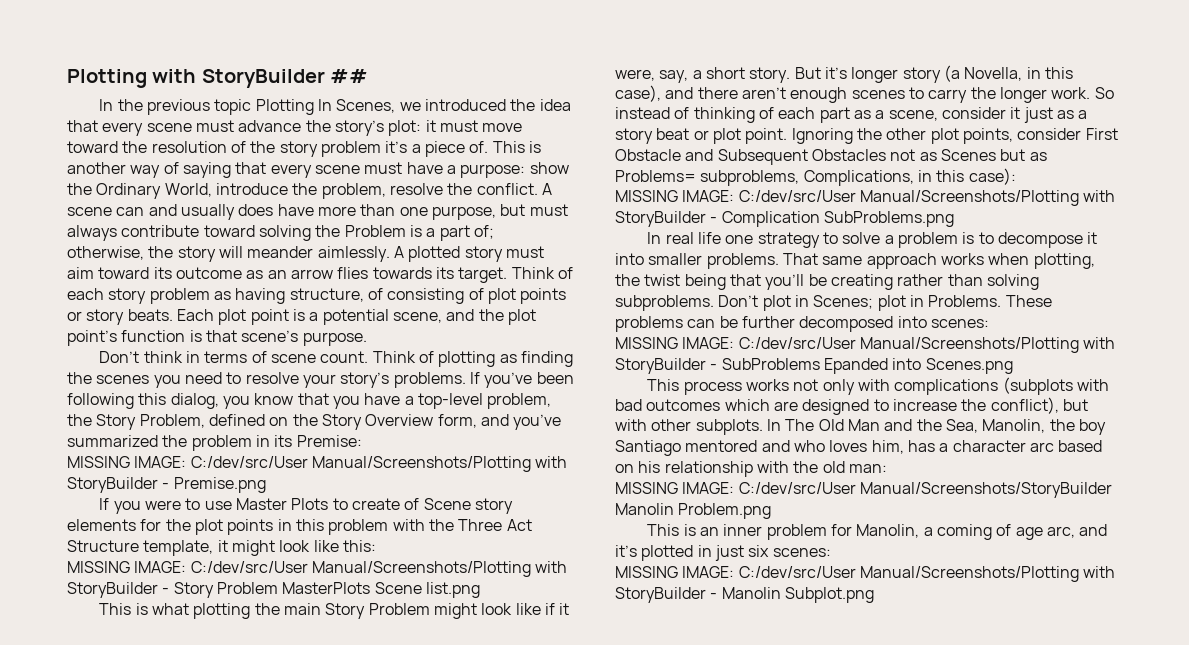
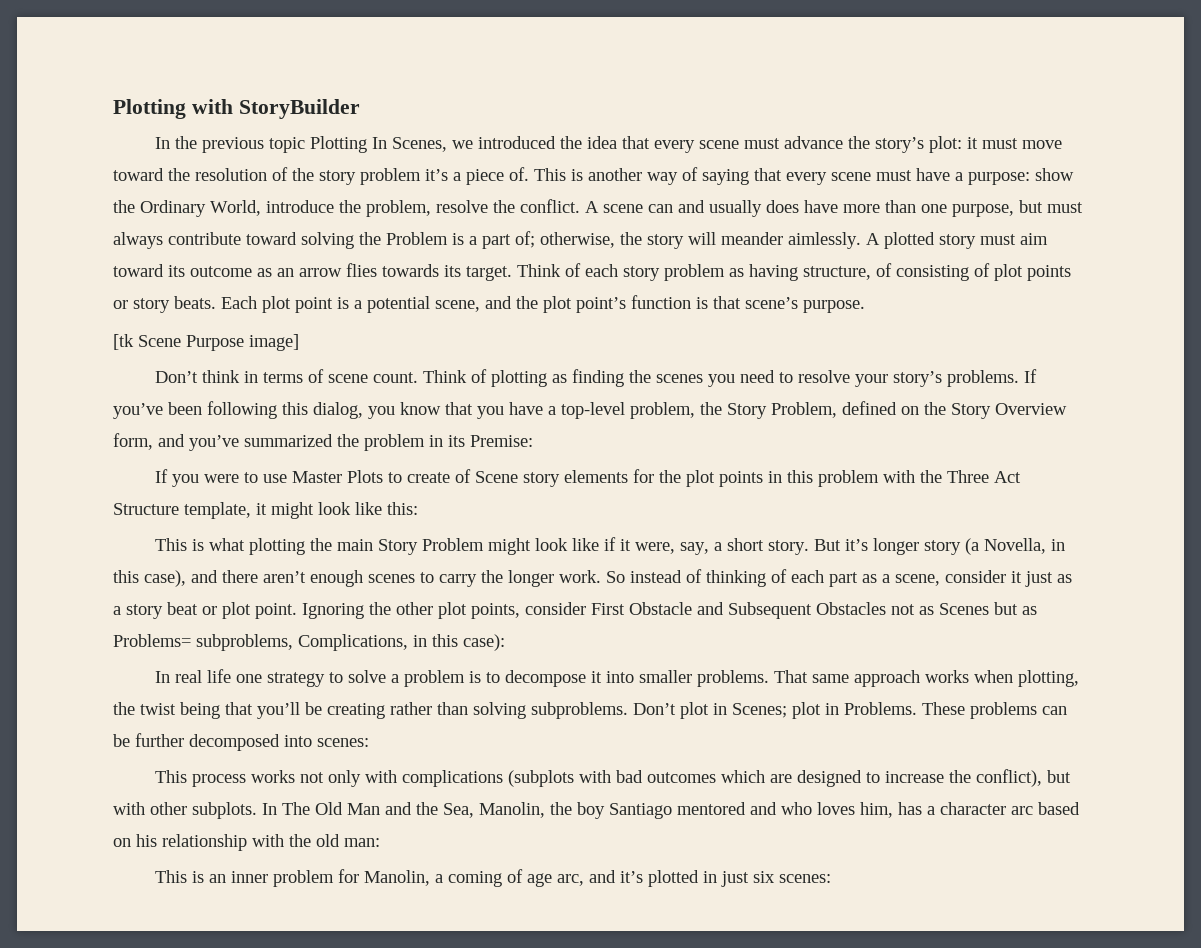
- Plotting with StoryBuilder ##
+ Plotting with StoryBuilder
+ [tk Scene Purpose image]
- MISSING IMAGE: C:/dev/src/User Manual/Screenshots/Plotting with StoryBuilder - Premise.png
- MISSING IMAGE: C:/dev/src/User Manual/Screenshots/Plotting with StoryBuilder - Story Problem MasterPlots Scene list.png
- MISSING IMAGE: C:/dev/src/User Manual/Screenshots/Plotting with StoryBuilder - Complication SubProblems.png
- MISSING IMAGE: C:/dev/src/User Manual/Screenshots/Plotting with StoryBuilder - SubProblems Epanded into Scenes.png
- MISSING IMAGE: C:/dev/src/User Manual/Screenshots/StoryBuilder Manolin Problem.png
- MISSING IMAGE: C:/dev/src/User Manual/Screenshots/Plotting with StoryBuilder - Manolin Subplot.png

